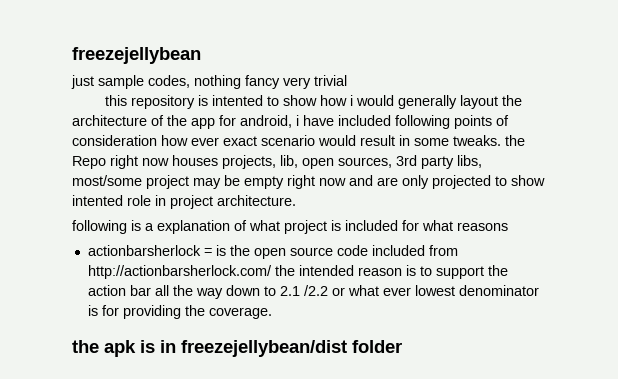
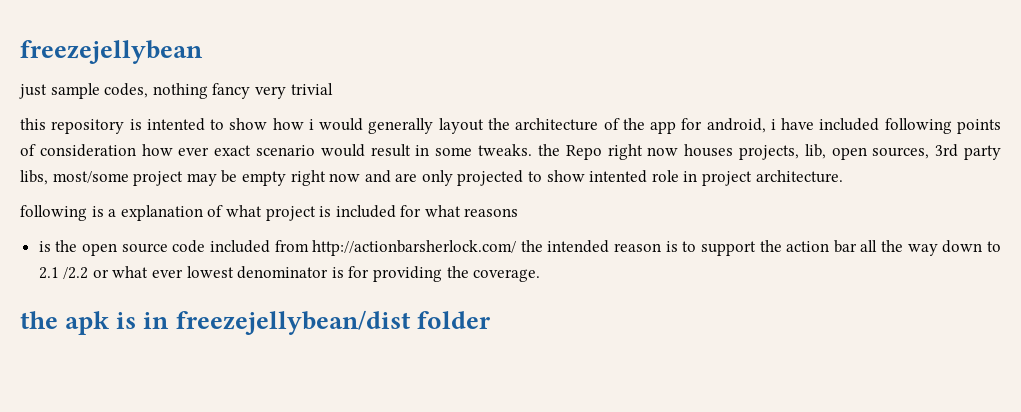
- actionbarsherlock = is the open source code included from http://actionbarsherlock.com/ the intended reason is to support the action bar all the way down to 2.1 /2.2 or what ever lowest denominator is for providing the coverage.
+ is the open source code included from http://actionbarsherlock.com/ the intended reason is to support the action bar all the way down to 2.1 /2.2 or what ever lowest denominator is for providing the coverage.

